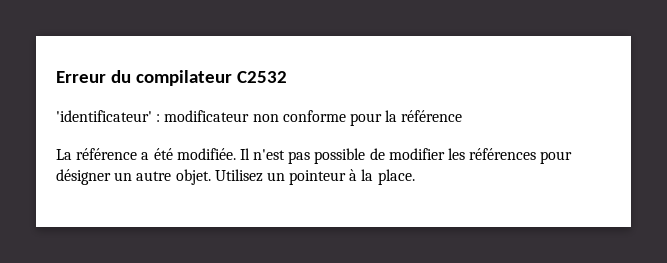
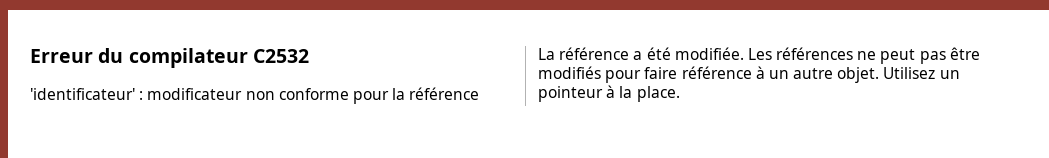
- Il n'est pas possible de modifier les références pour désigner un autre objet.
+ Les références ne peut pas être modifiés pour faire référence à un autre objet.

